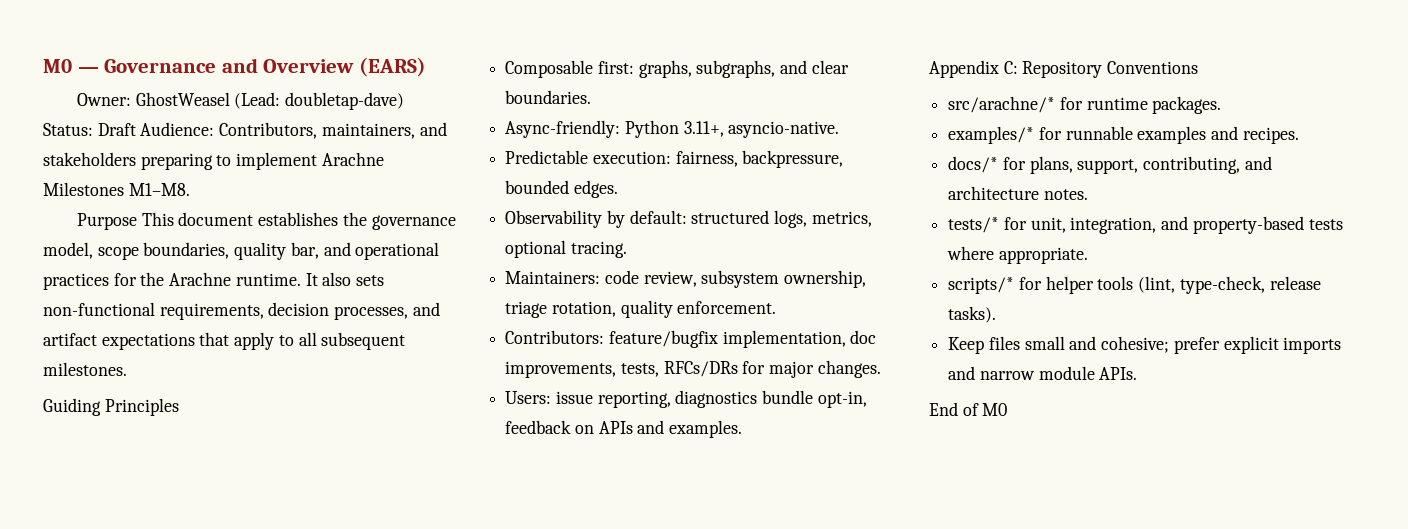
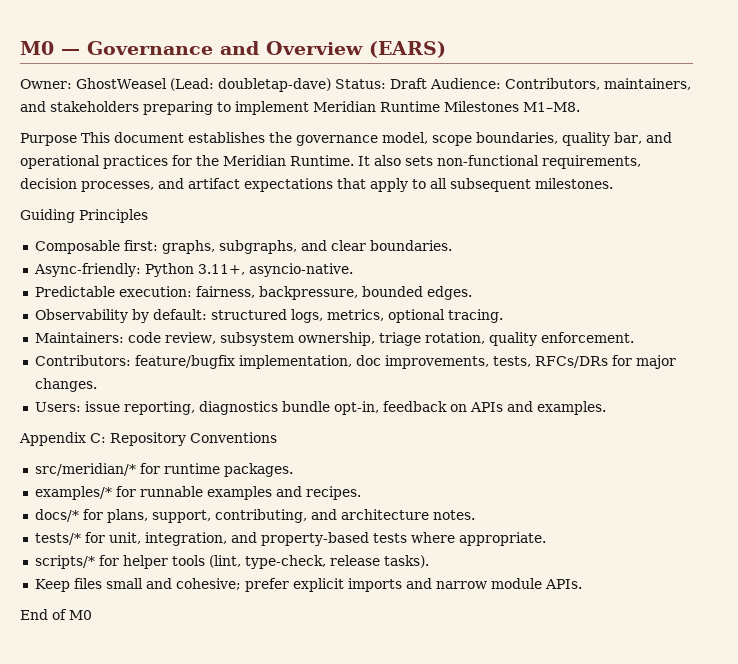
- Owner: GhostWeasel (Lead: doubletap-dave) Status: Draft Audience: Contributors, maintainers, and stakeholders preparing to implement Arachne Milestones M1–M8.
+ Owner: GhostWeasel (Lead: doubletap-dave) Status: Draft Audience: Contributors, maintainers, and stakeholders preparing to implement Meridian Runtime Milestones M1–M8.
- Purpose This document establishes the governance model, scope boundaries, quality bar, and operational practices for the Arachne runtime.
+ Purpose This document establishes the governance model, scope boundaries, quality bar, and operational practices for the Meridian Runtime.
- src/arachne/* for runtime packages.
+ src/meridian/* for runtime packages.

